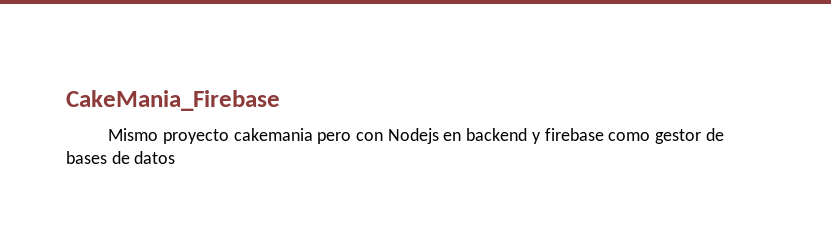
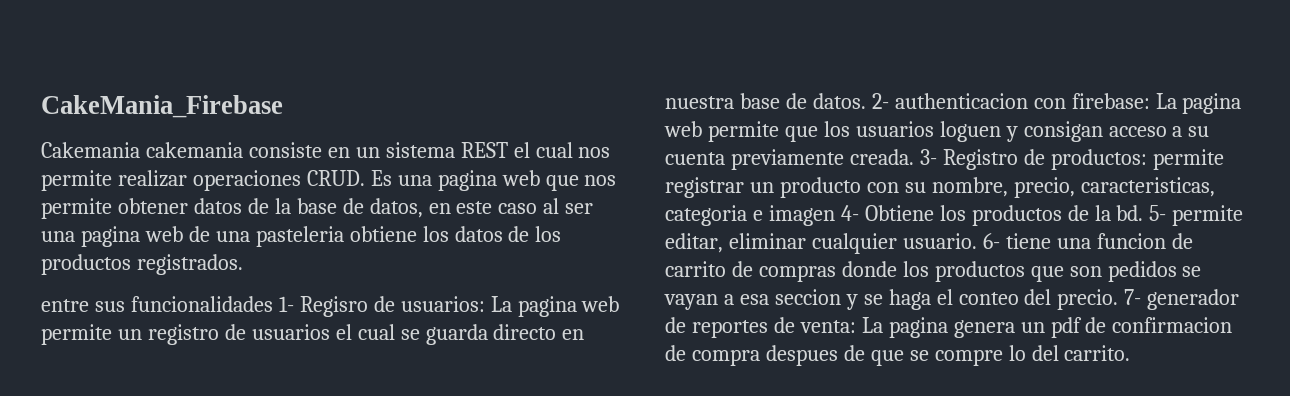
- Mismo proyecto cakemania pero con Nodejs en backend y firebase como gestor de bases de datos
+ Cakemania cakemania consiste en un sistema REST el cual nos permite realizar operaciones CRUD. Es una pagina web que nos permite obtener datos de la base de datos, en este caso al ser una pagina web de una pasteleria obtiene los datos de los productos registrados.
+ entre sus funcionalidades 1- Regisro de usuarios: La pagina web permite un registro de usuarios el cual se guarda directo en nuestra base de datos. 2- authenticacion con firebase: La pagina web permite que los usuarios loguen y consigan acceso a su cuenta previamente creada. 3- Registro de productos: permite registrar un producto con su nombre, precio, caracteristicas, categoria e imagen 4- Obtiene los productos de la bd. 5- permite editar, eliminar cualquier usuario. 6- tiene una funcion de carrito de compras donde los productos que son pedidos se vayan a esa seccion y se haga el conteo del precio. 7- generador de reportes de venta: La pagina genera un pdf de confirmacion de compra despues de que se compre lo del carrito.

